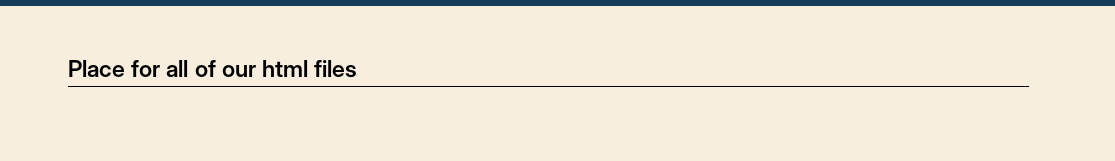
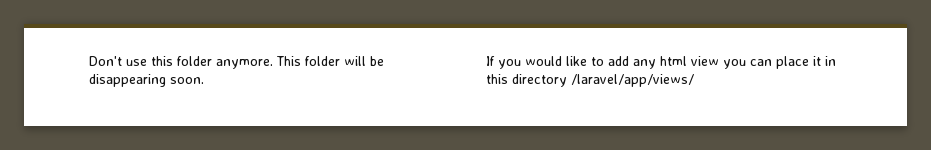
- Place for all of our html files
+ Don't use this folder anymore. This folder will be disappearing soon.
+ If you would like to add any html view you can place it in this directory /laravel/app/views/

